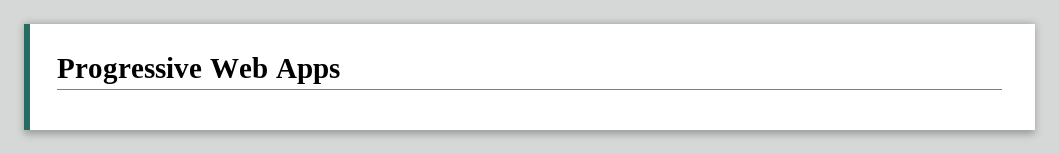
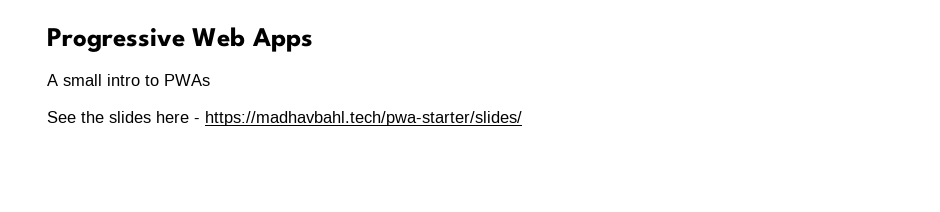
+ A small intro to PWAs
+ See the slides here - https://madhavbahl.tech/pwa-starter/slides/

